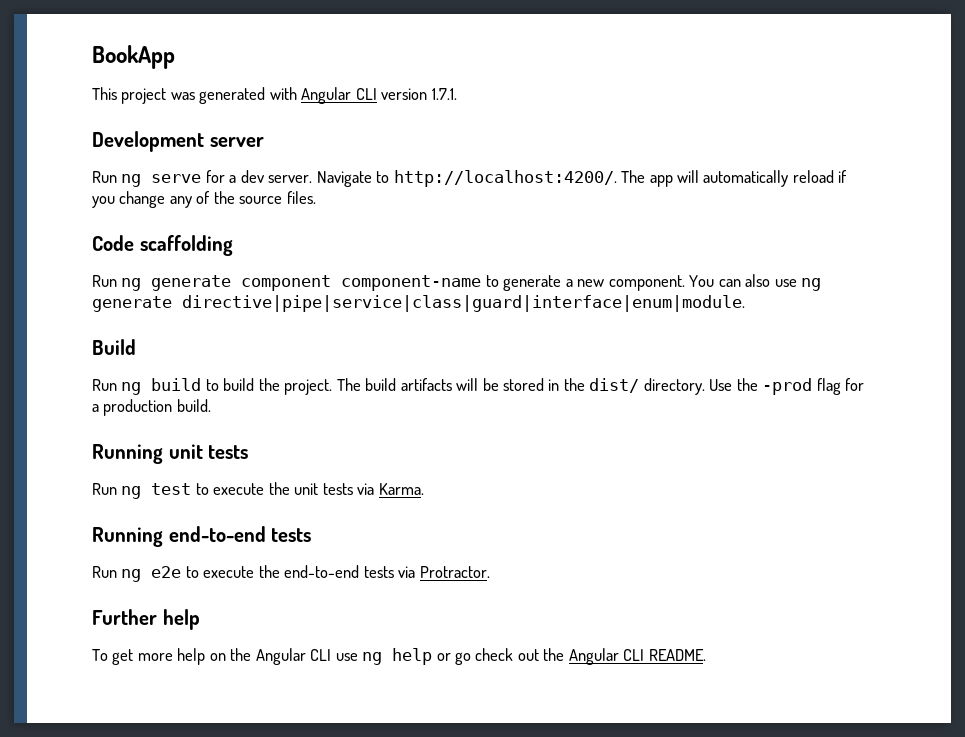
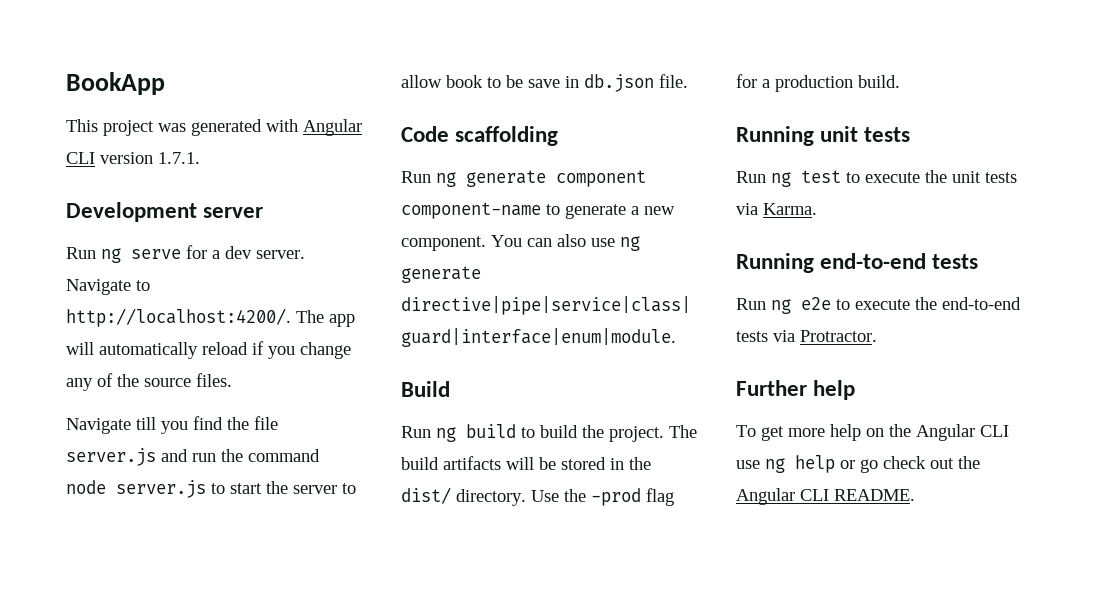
+ Navigate till you find the file server.js and run the command node server.js to start the server to allow book to be save in db.json file.

